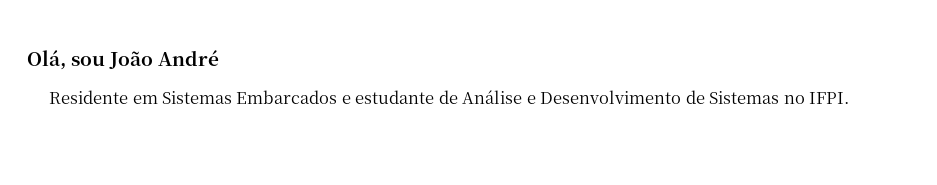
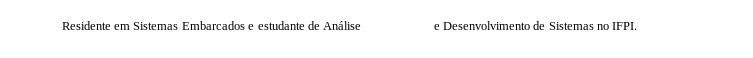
- Olá, sou João André

